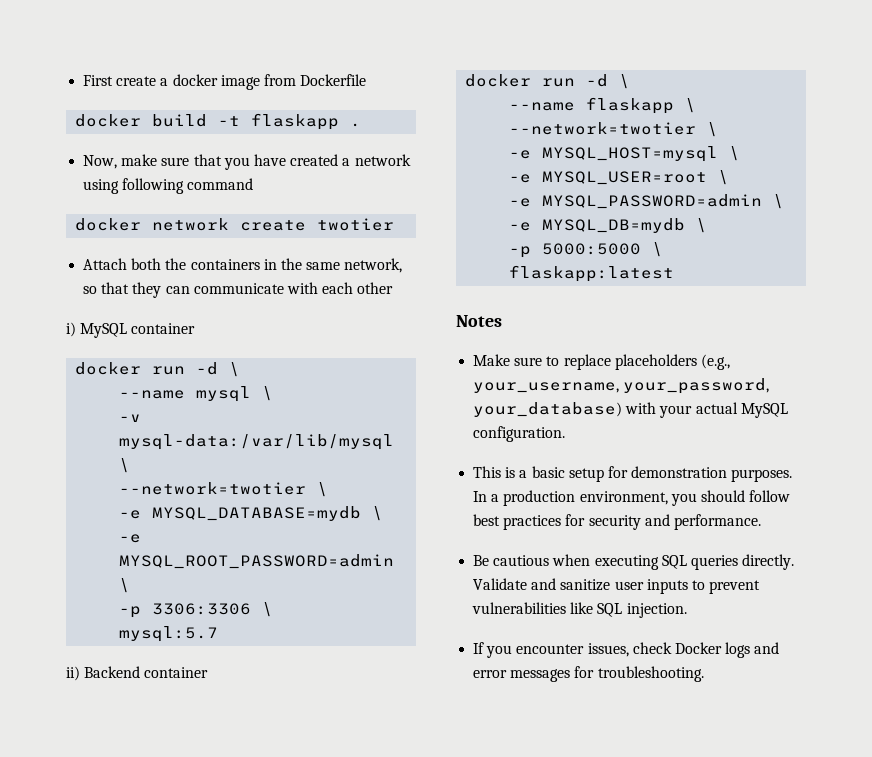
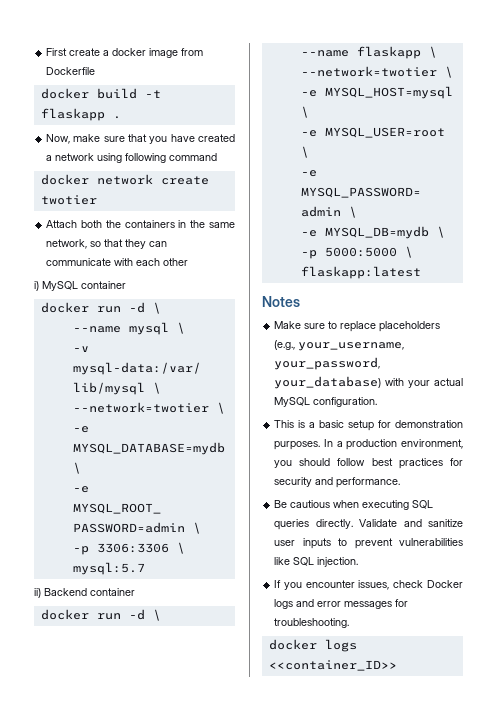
+ docker logs <<container_ID>>

